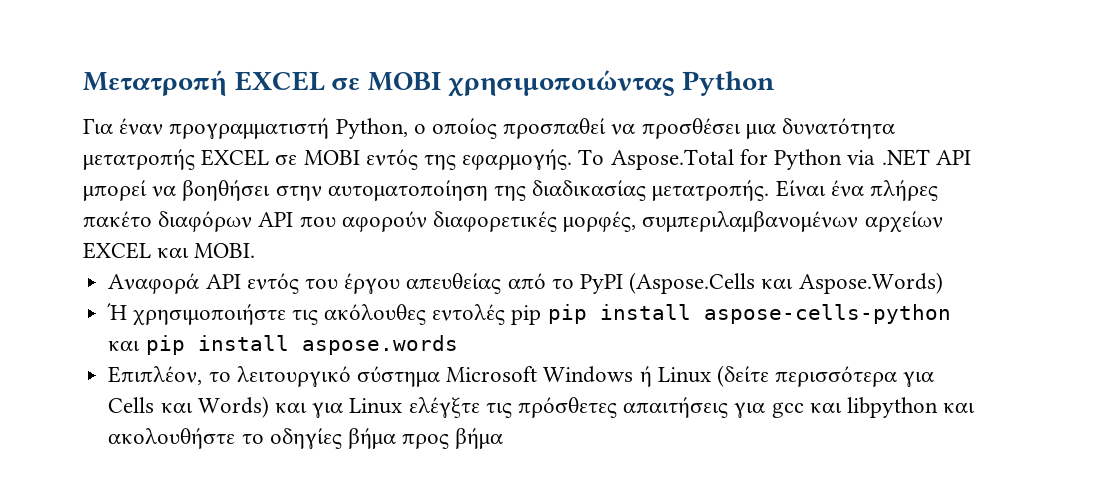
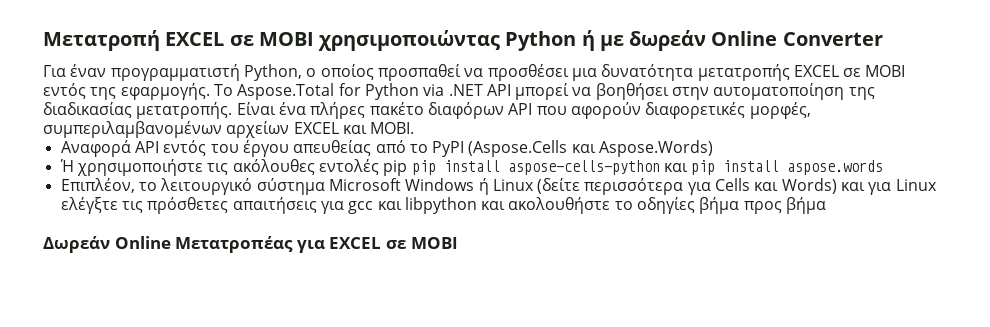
- Μετατροπή EXCEL σε MOBI χρησιμοποιώντας Python
+ Μετατροπή EXCEL σε MOBI χρησιμοποιώντας Python ή με δωρεάν Online Converter
+ Δωρεάν Online Μετατροπέας για EXCEL σε MOBI

